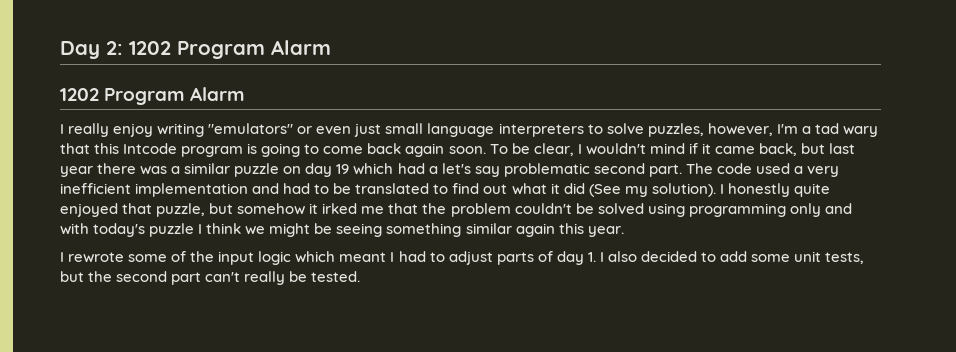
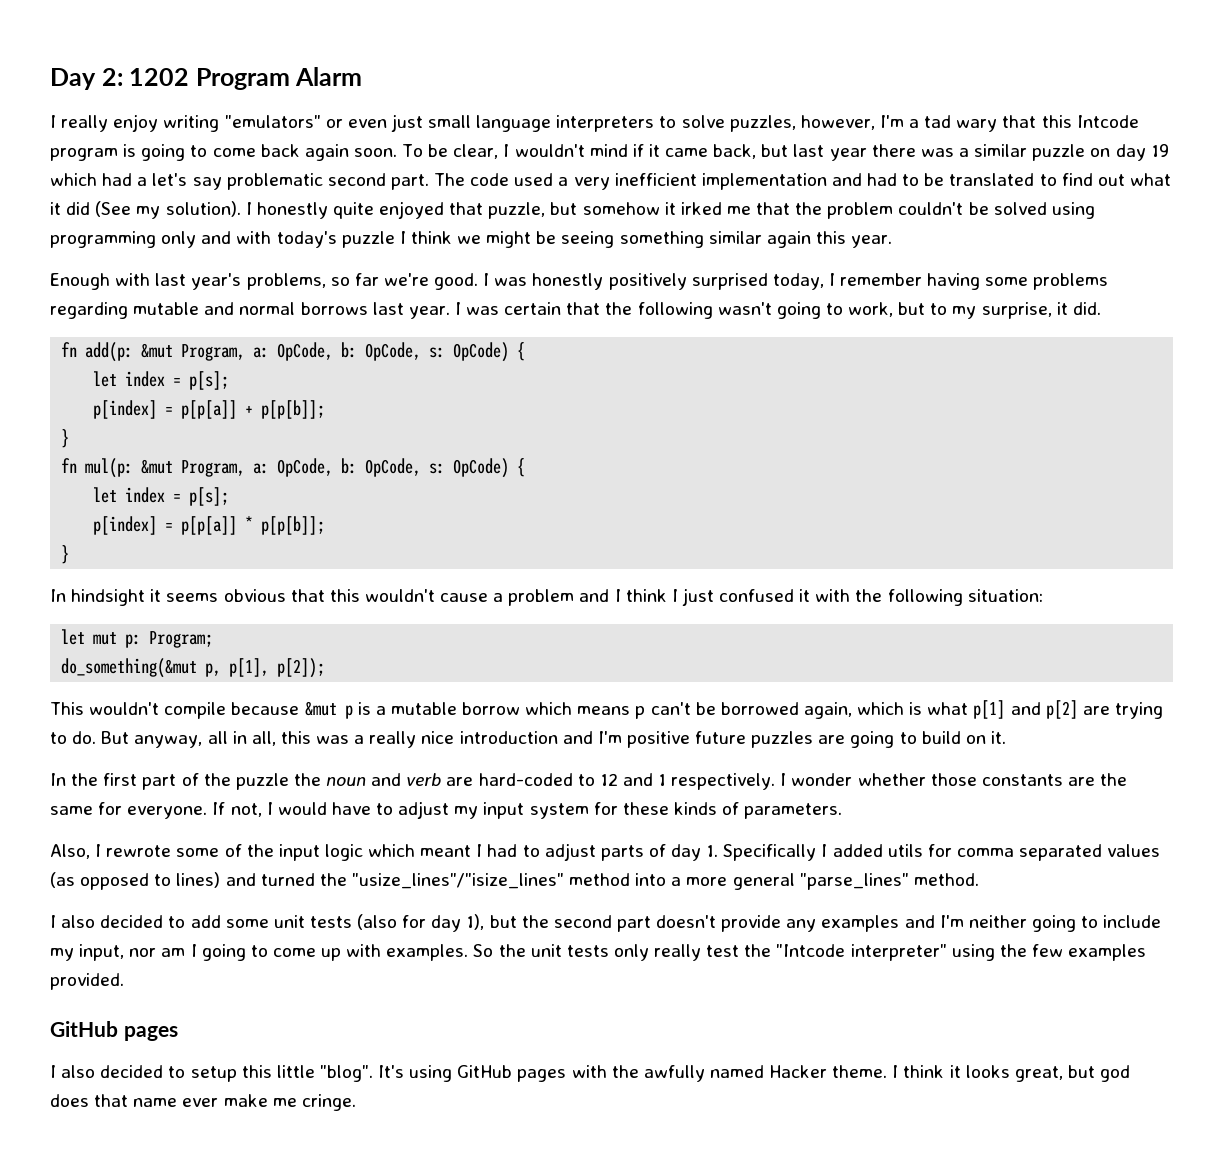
  Day 2: 1202 Program Alarm
- 1202 Program Alarm
- I rewrote some of the input logic which meant I had to adjust parts of day 1. I also decided to add some unit tests, but the second part can't really be tested.
+ Enough with last year's problems, so far we're good. I was honestly positively surprised today, I remember having some problems regarding mutable and normal borrows last year. I was certain that the following wasn't going to work, but to my surprise, it did.
+ fn add(p: &mut Program, a: OpCode, b: OpCode, s: OpCode) {
+ let index = p[s];
+ p[index] = p[p[a]] + p[p[b]];
+ }
+ fn mul(p: &mut Program, a: OpCode, b: OpCode, s: OpCode) {
+ let index = p[s];
+ p[index] = p[p[a]] * p[p[b]];
+ }
+ In hindsight it seems obvious that this wouldn't cause a problem and I think I just confused it with the following situation:
+ let mut p: Program;
+ do_something(&mut p, p[1], p[2]);
+ This wouldn't compile because &mut p is a mutable borrow which means p can't be borrowed again, which is what p[1] and p[2] are trying to do. But anyway, all in all, this was a really nice introduction and I'm positive future puzzles are going to build on it.
+ In the first part of the puzzle the noun and verb are hard-coded to 12 and 1 respectively. I wonder whether those constants are the same for everyone. If not, I would have to adjust my input system for these kinds of parameters.
+ Also, I rewrote some of the input logic which meant I had to adjust parts of day 1. Specifically I added utils for comma separated values (as opposed to lines) and turned the "usize_lines"/"isize_lines" method into a more general "parse_lines" method.
+ I also decided to add some unit tests (also for day 1), but the second part doesn't provide any examples and I'm neither going to include my input, nor am I going to come up with examples. So the unit tests only really test the "Intcode interpreter" using the few examples provided.
+ GitHub pages
+ I also decided to setup this little "blog". It's using GitHub pages with the awfully named Hacker theme. I think it looks great, but god does that name ever make me cringe.

